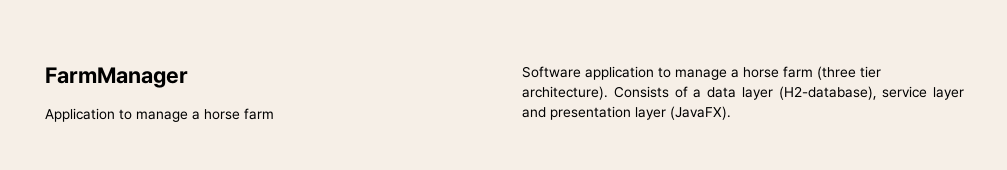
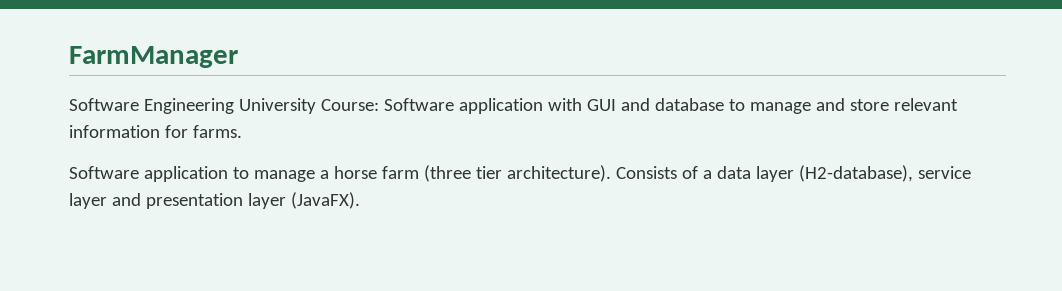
- Application to manage a horse farm
+ Software Engineering University Course: Software application with GUI and database to manage and store relevant information for farms.

